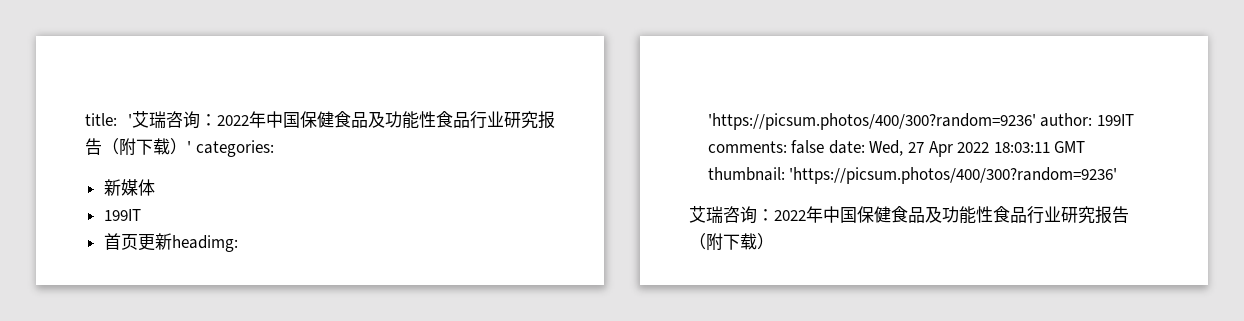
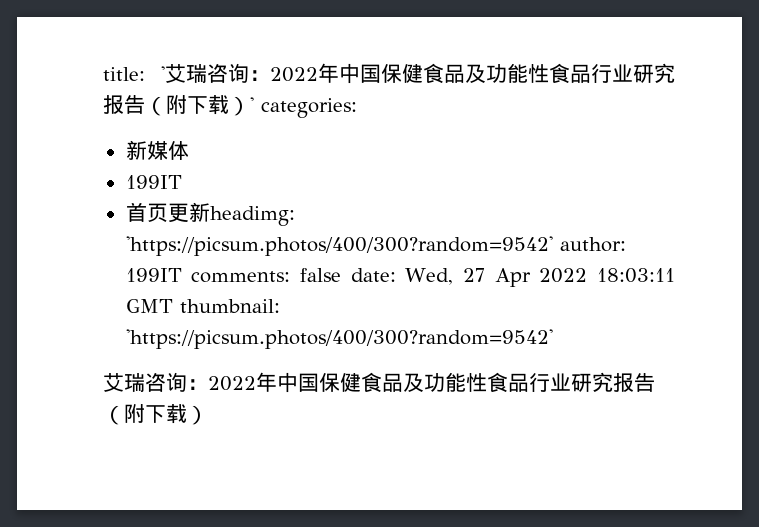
- 首页更新headimg: 'https://picsum.photos/400/300?random=9236' author: 199IT comments: false date: Wed, 27 Apr 2022 18:03:11 GMT thumbnail: 'https://picsum.photos/400/300?random=9236'
+ 首页更新headimg: 'https://picsum.photos/400/300?random=9542' author: 199IT comments: false date: Wed, 27 Apr 2022 18:03:11 GMT thumbnail: 'https://picsum.photos/400/300?random=9542'

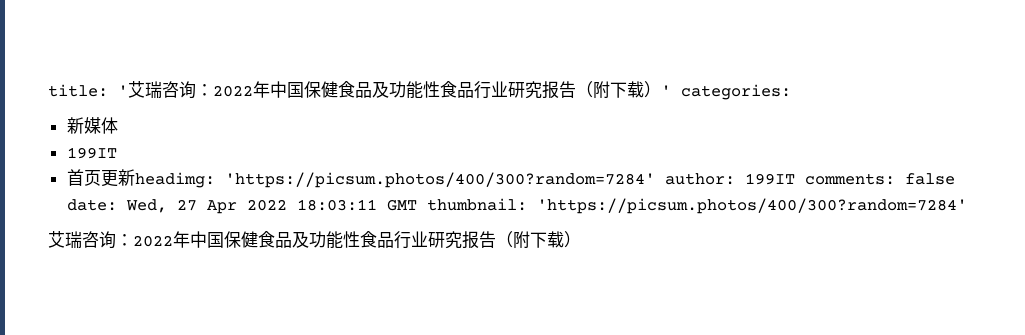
- 首页更新headimg: 'https://picsum.photos/400/300?random=9542' author: 199IT comments: false date: Wed, 27 Apr 2022 18:03:11 GMT thumbnail: 'https://picsum.photos/400/300?random=9542'
+ 首页更新headimg: 'https://picsum.photos/400/300?random=7284' author: 199IT comments: false date: Wed, 27 Apr 2022 18:03:11 GMT thumbnail: 'https://picsum.photos/400/300?random=7284'

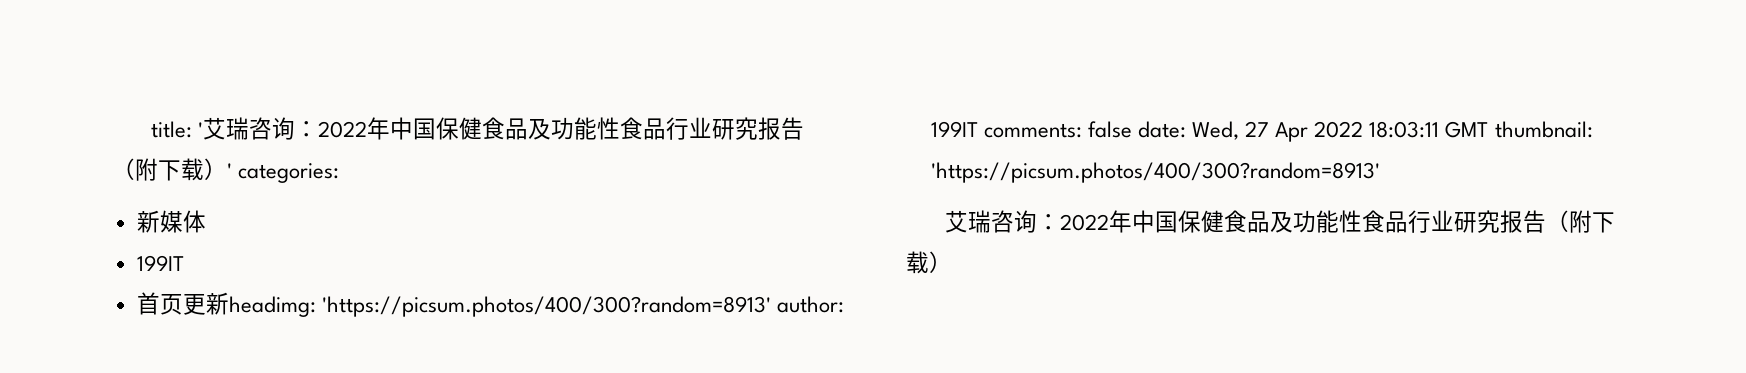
- 首页更新headimg: 'https://picsum.photos/400/300?random=7284' author: 199IT comments: false date: Wed, 27 Apr 2022 18:03:11 GMT thumbnail: 'https://picsum.photos/400/300?random=7284'
+ 首页更新headimg: 'https://picsum.photos/400/300?random=8913' author: 199IT comments: false date: Wed, 27 Apr 2022 18:03:11 GMT thumbnail: 'https://picsum.photos/400/300?random=8913'

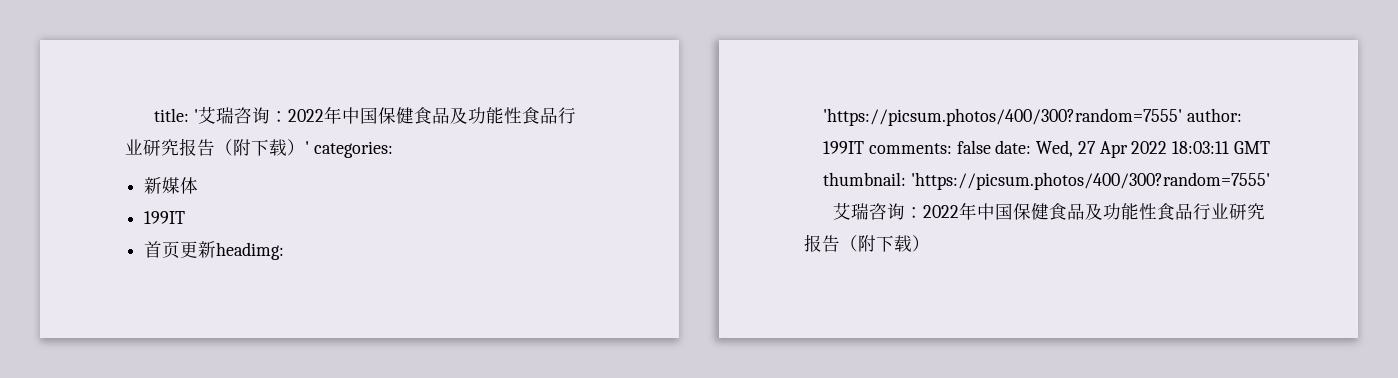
- 首页更新headimg: 'https://picsum.photos/400/300?random=8913' author: 199IT comments: false date: Wed, 27 Apr 2022 18:03:11 GMT thumbnail: 'https://picsum.photos/400/300?random=8913'
+ 首页更新headimg: 'https://picsum.photos/400/300?random=7555' author: 199IT comments: false date: Wed, 27 Apr 2022 18:03:11 GMT thumbnail: 'https://picsum.photos/400/300?random=7555'

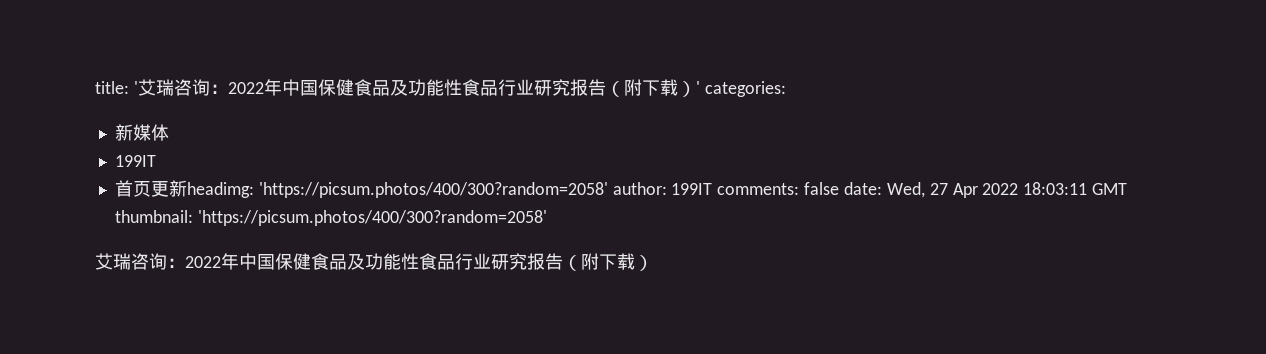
- 首页更新headimg: 'https://picsum.photos/400/300?random=7555' author: 199IT comments: false date: Wed, 27 Apr 2022 18:03:11 GMT thumbnail: 'https://picsum.photos/400/300?random=7555'
+ 首页更新headimg: 'https://picsum.photos/400/300?random=2058' author: 199IT comments: false date: Wed, 27 Apr 2022 18:03:11 GMT thumbnail: 'https://picsum.photos/400/300?random=2058'

